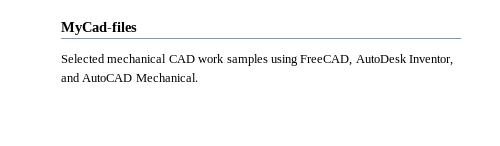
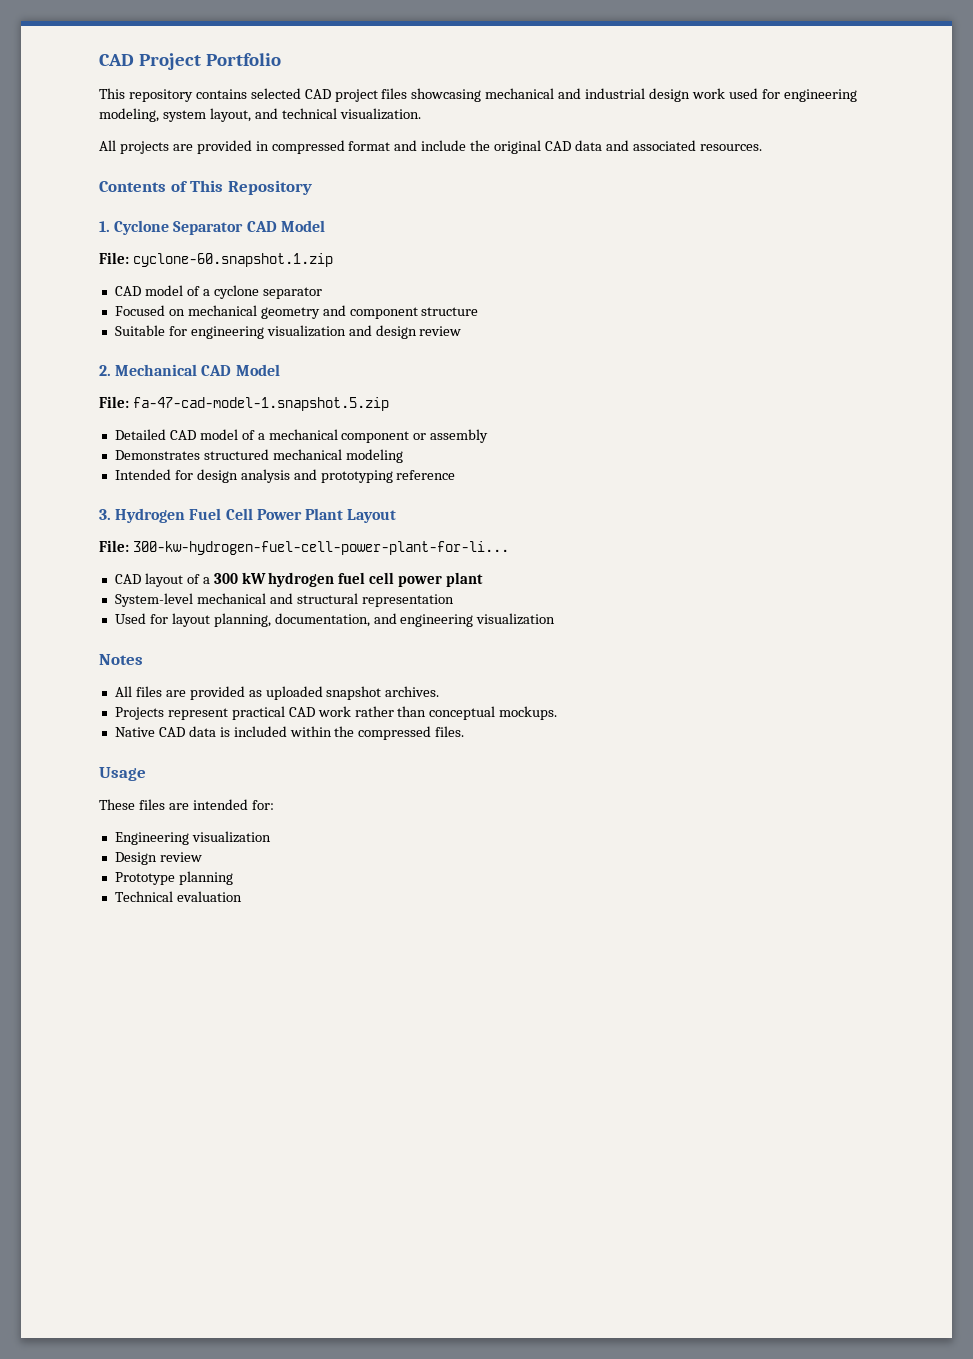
- MyCad-files
- Selected mechanical CAD work samples using FreeCAD, AutoDesk Inventor, and AutoCAD Mechanical.
+ CAD Project Portfolio
+ This repository contains selected CAD project files showcasing mechanical and industrial design work used for engineering modeling, system layout, and technical visualization.
+ All projects are provided in compressed format and include the original CAD data and associated resources.
+ Contents of This Repository
+ 1. Cyclone Separator CAD Model
+ File: cyclone-60.snapshot.1.zip
+ CAD model of a cyclone separator
+ Focused on mechanical geometry and component structure
+ Suitable for engineering visualization and design review
+ 2. Mechanical CAD Model
+ File: fa-47-cad-model-1.snapshot.5.zip
+ Detailed CAD model of a mechanical component or assembly
+ Demonstrates structured mechanical modeling
+ Intended for design analysis and prototyping reference
+ 3. Hydrogen Fuel Cell Power Plant Layout
+ File: 300-kw-hydrogen-fuel-cell-power-plant-for-li...
+ CAD layout of a 300 kW hydrogen fuel cell power plant
+ System-level mechanical and structural representation
+ Used for layout planning, documentation, and engineering visualization
+ Notes
+ All files are provided as uploaded snapshot archives.
+ Projects represent practical CAD work rather than conceptual mockups.
+ Native CAD data is included within the compressed files.
+ Usage
+ These files are intended for:
+ Engineering visualization
+ Design review
+ Prototype planning
+ Technical evaluation

